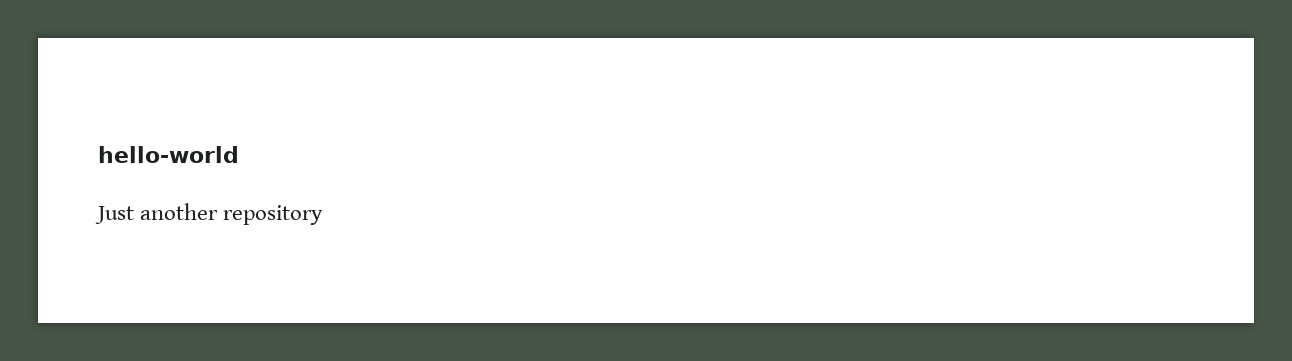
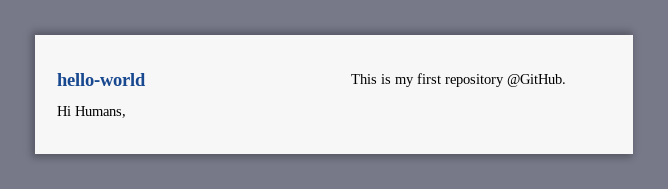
- Just another repository
+ Hi Humans,
+ This is my first repository @GitHub.

